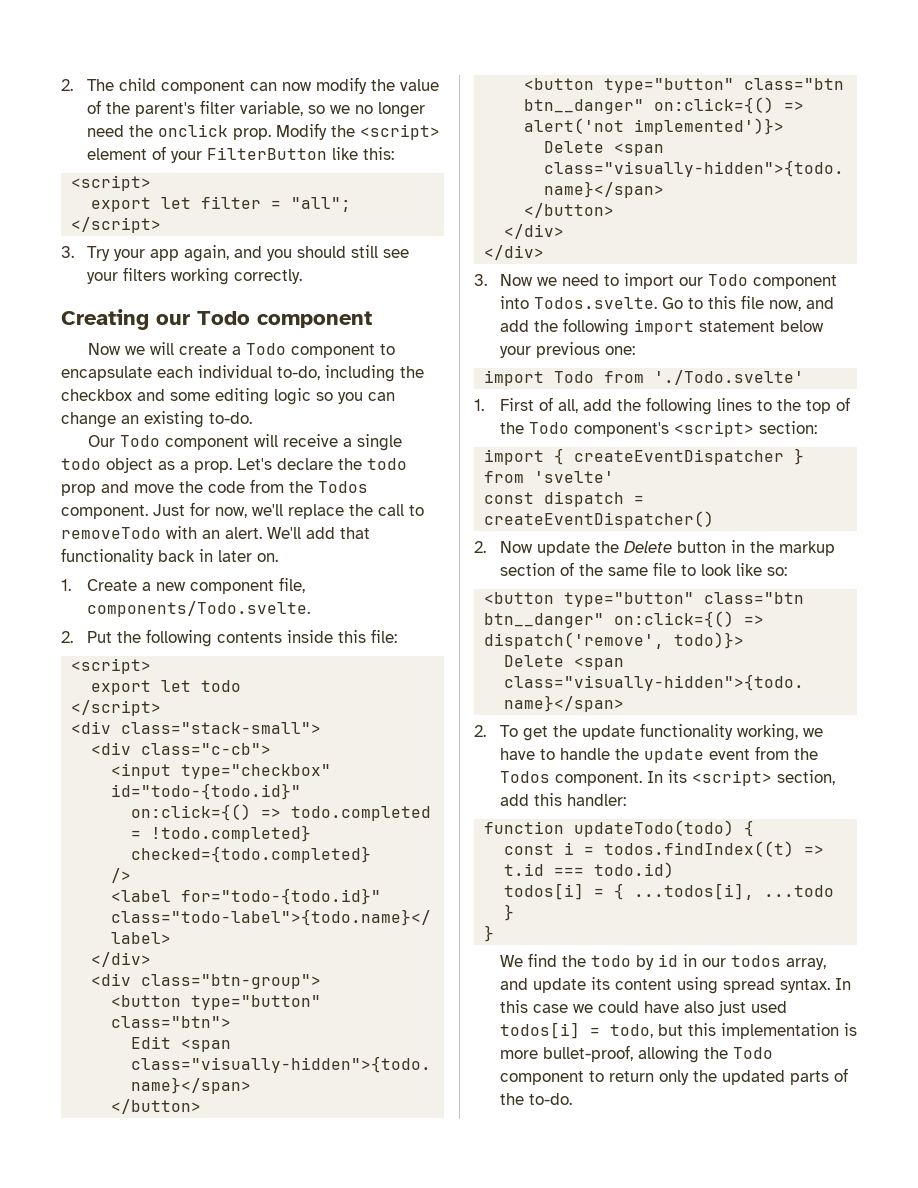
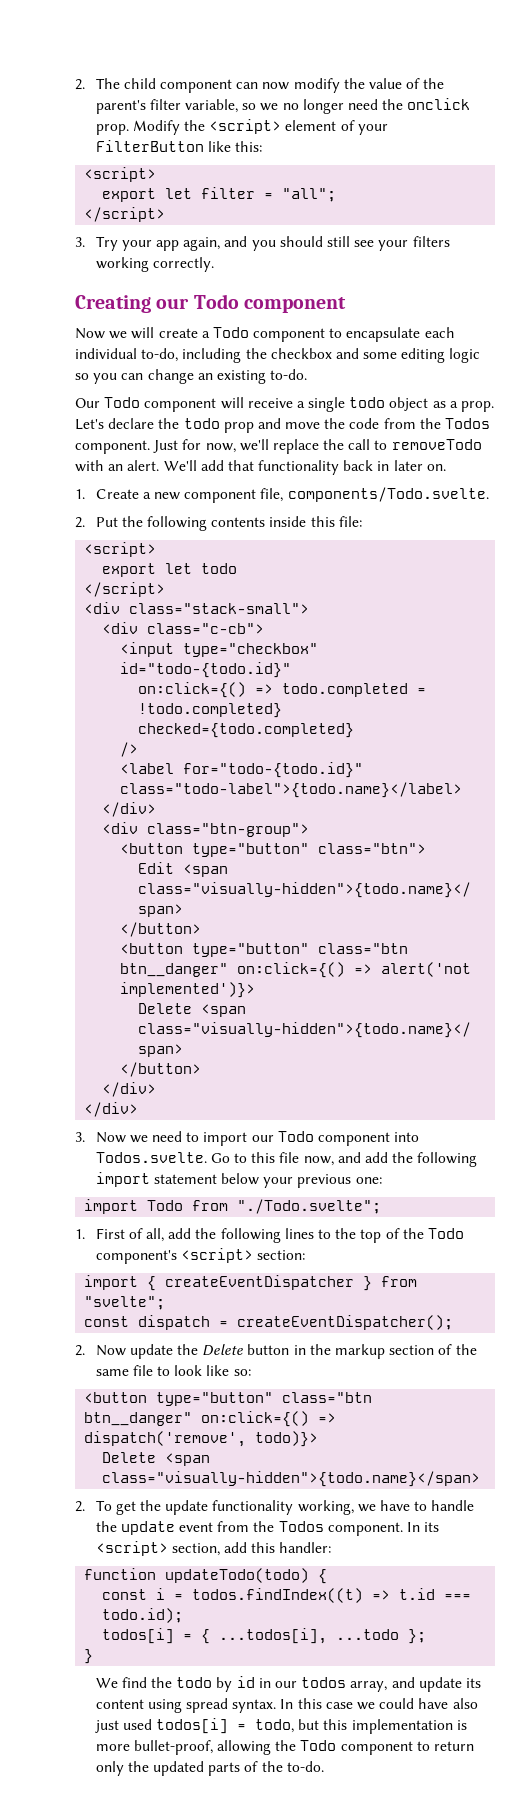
- import Todo from './Todo.svelte'
+ import Todo from "./Todo.svelte";
- import { createEventDispatcher } from 'svelte'
+ import { createEventDispatcher } from "svelte";
- const dispatch = createEventDispatcher()
+ const dispatch = createEventDispatcher();
- const i = todos.findIndex((t) => t.id === todo.id)
+ const i = todos.findIndex((t) => t.id === todo.id);
- todos[i] = { ...todos[i], ...todo }
+ todos[i] = { ...todos[i], ...todo };

